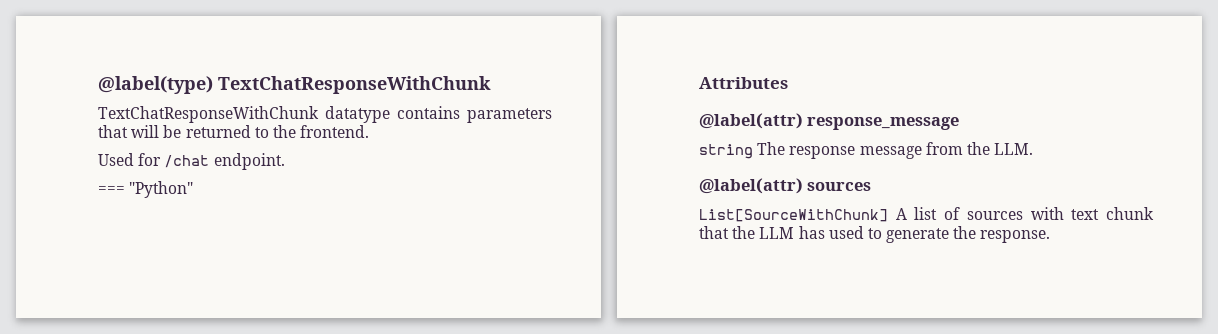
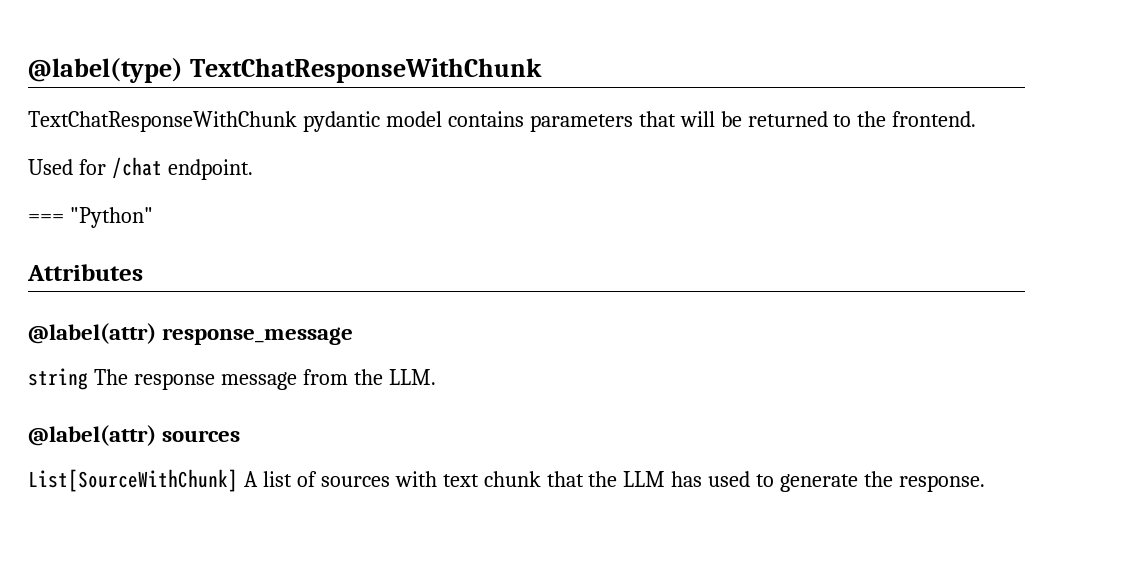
- TextChatResponseWithChunk datatype contains parameters that will be returned to the frontend.
+ TextChatResponseWithChunk pydantic model contains parameters that will be returned to the frontend.

